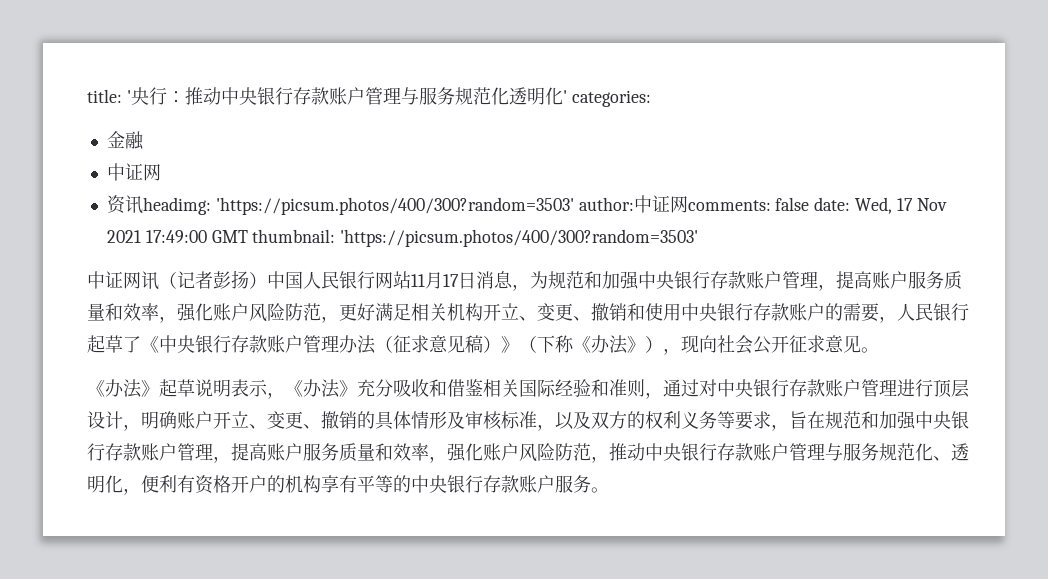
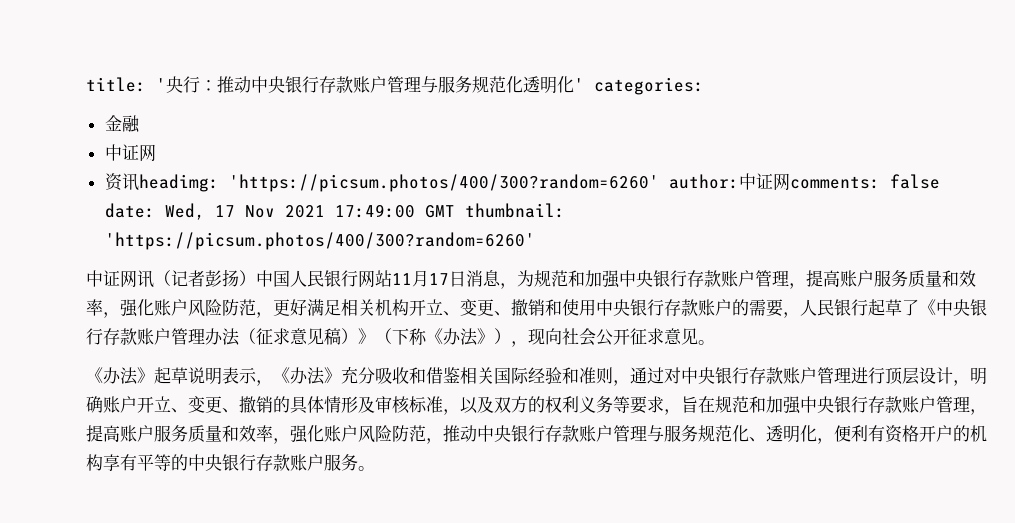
- 资讯headimg: 'https://picsum.photos/400/300?random=3503' author:中证网comments: false date: Wed, 17 Nov 2021 17:49:00 GMT thumbnail: 'https://picsum.photos/400/300?random=3503'
+ 资讯headimg: 'https://picsum.photos/400/300?random=6260' author:中证网comments: false date: Wed, 17 Nov 2021 17:49:00 GMT thumbnail: 'https://picsum.photos/400/300?random=6260'

